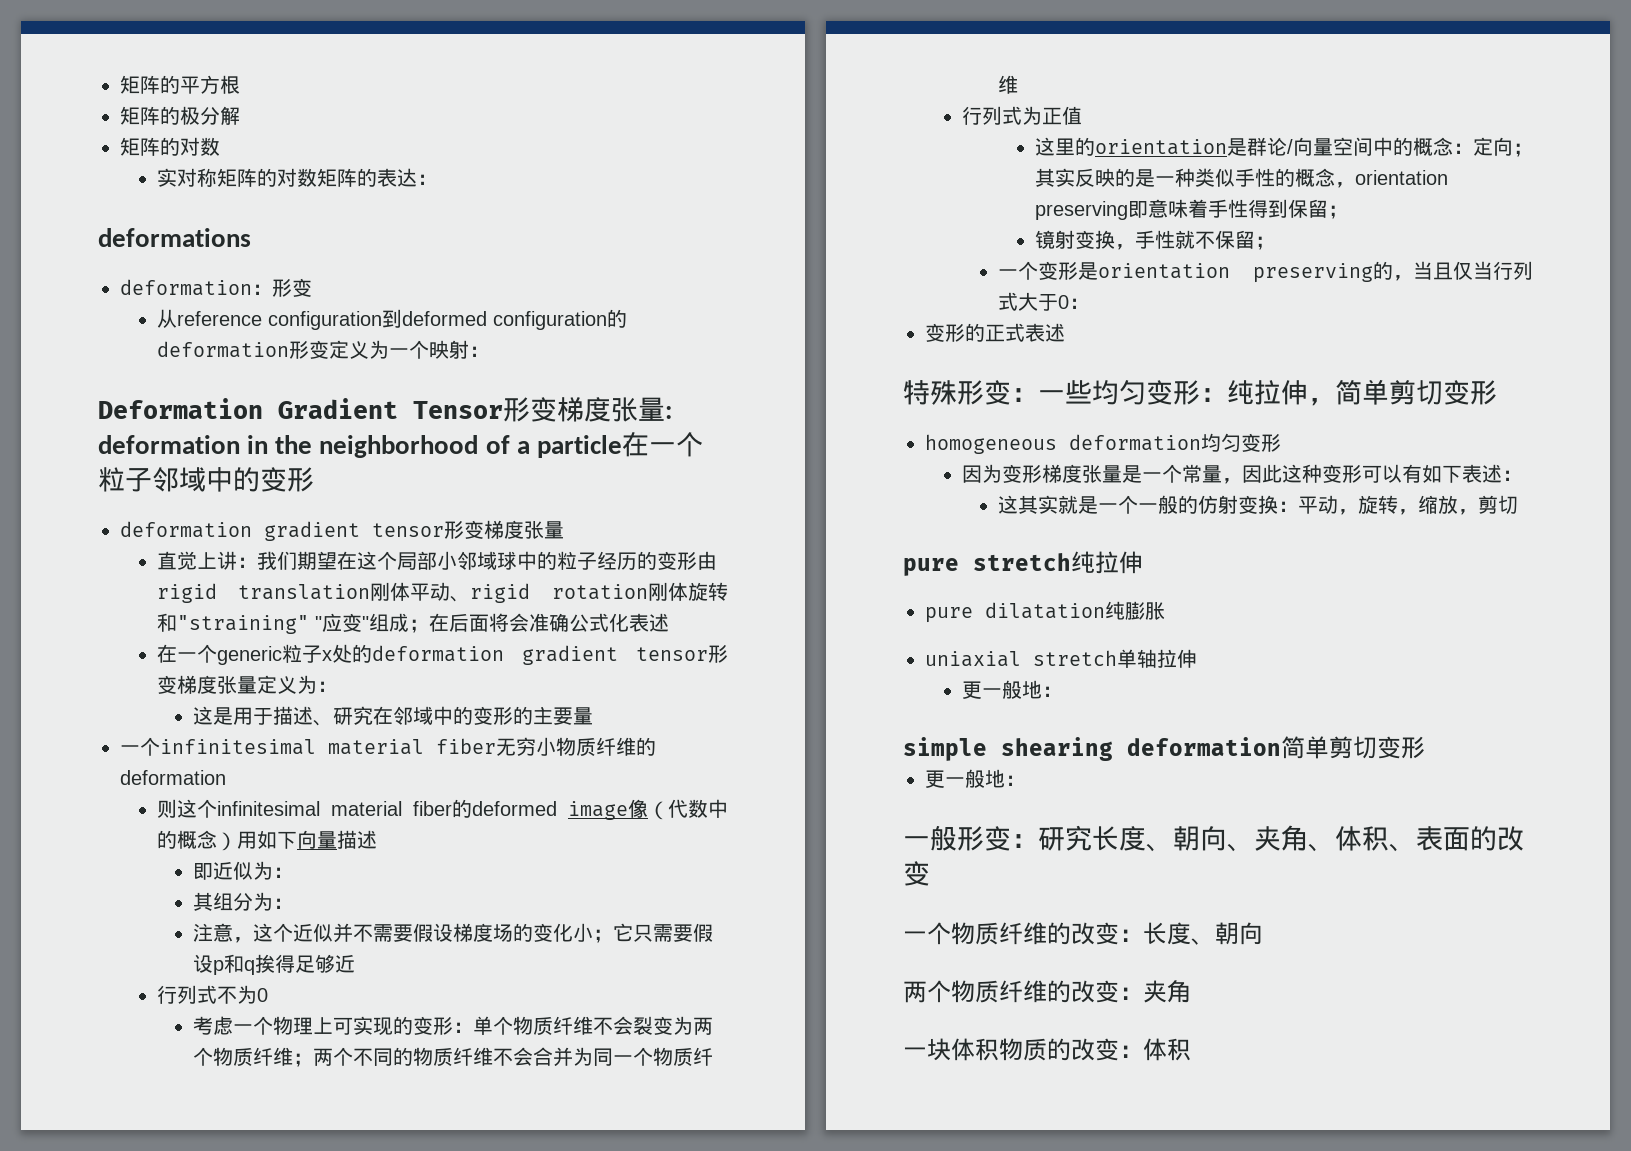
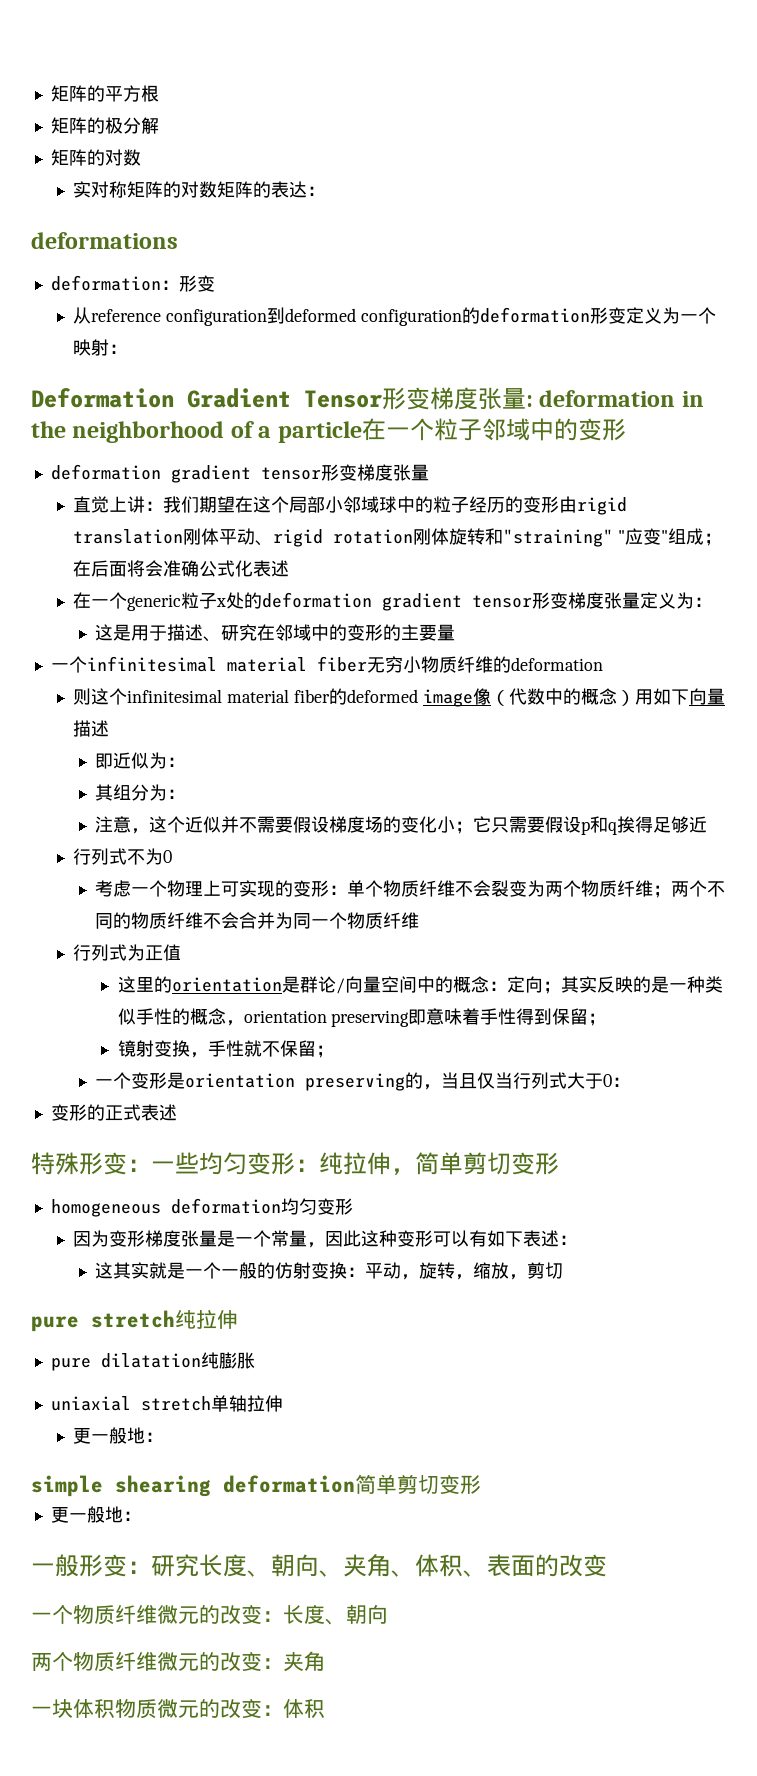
- 一个物质纤维的改变：长度、朝向
+ 一个物质纤维微元的改变：长度、朝向
- 两个物质纤维的改变：夹角
+ 两个物质纤维微元的改变：夹角
- 一块体积物质的改变：体积
+ 一块体积物质微元的改变：体积

